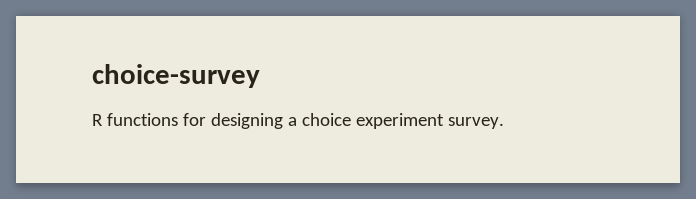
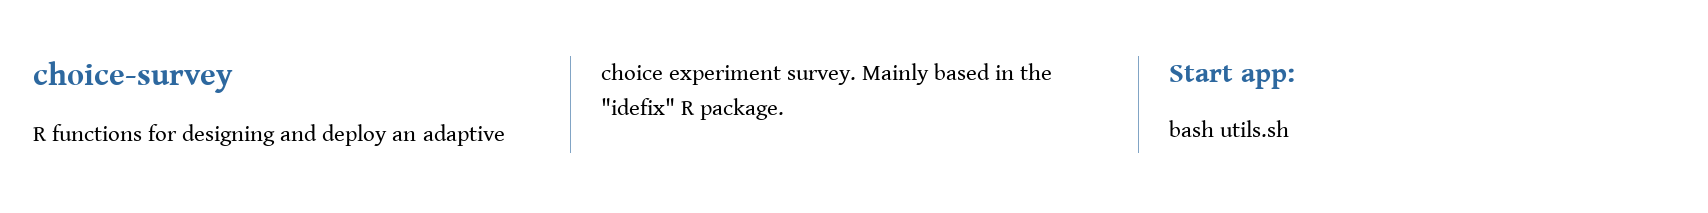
- R functions for designing a choice experiment survey.
+ R functions for designing and deploy an adaptive choice experiment survey. Mainly based in the "idefix" R package.
+ Start app:
+ bash utils.sh

